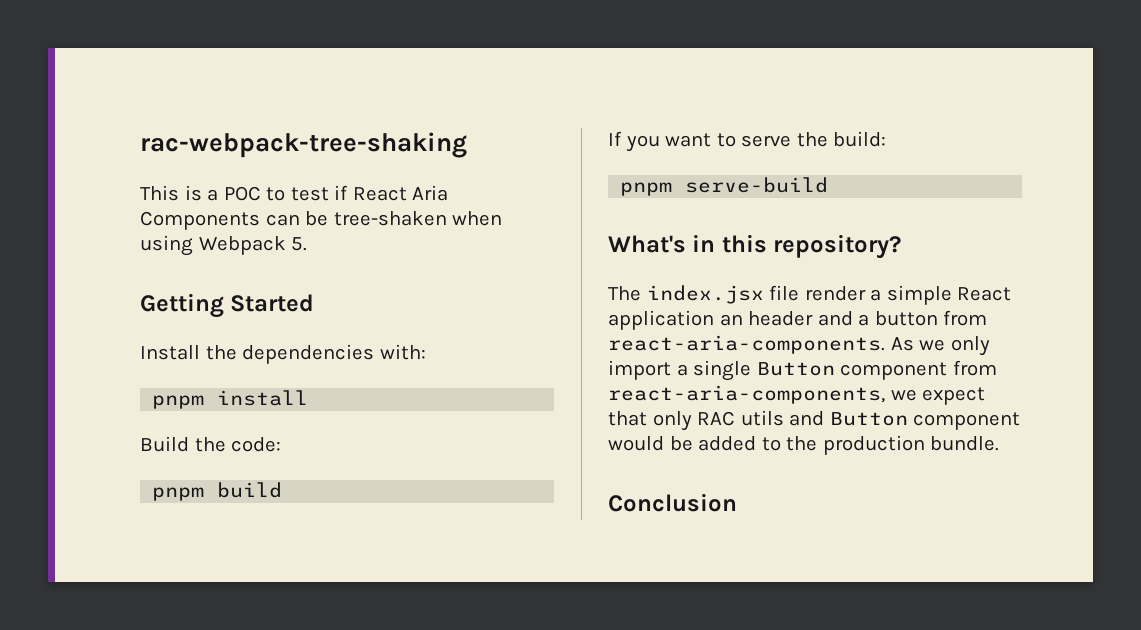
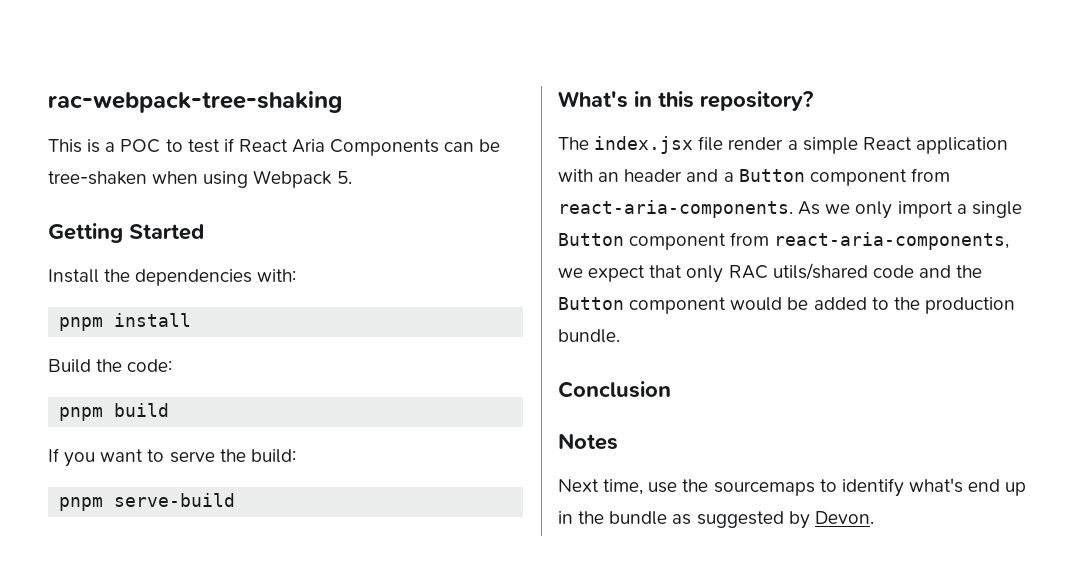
- The index.jsx file render a simple React application an header and a button from react-aria-components.
+ The index.jsx file render a simple React application with an header and a Button component from react-aria-components.
- As we only import a single Button component from react-aria-components, we expect that only RAC utils and Button component would be added to the production bundle.
+ As we only import a single Button component from react-aria-components, we expect that only RAC utils/shared code and the Button component would be added to the production bundle.
+ Notes
+ Next time, use the sourcemaps to identify what's end up in the bundle as suggested by Devon.

